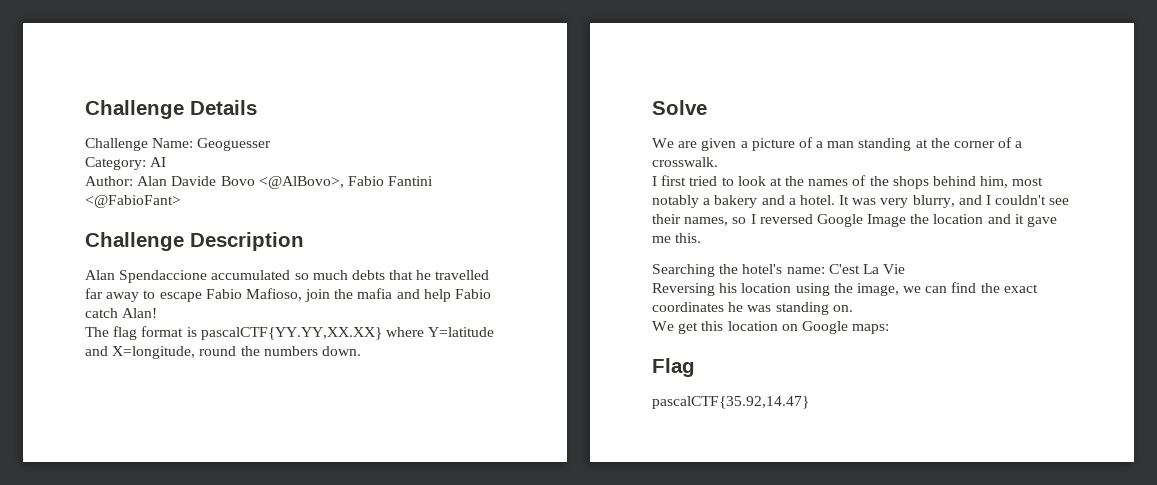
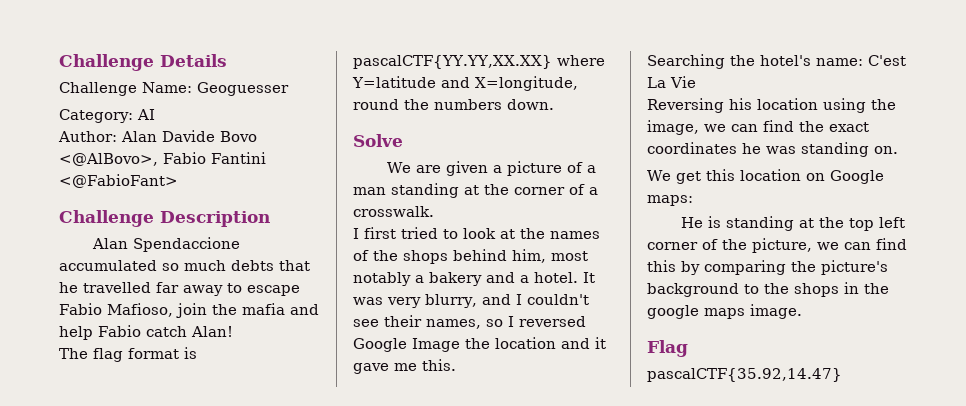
+ He is standing at the top left corner of the picture, we can find this by comparing the picture's background to the shops in the google maps image.

